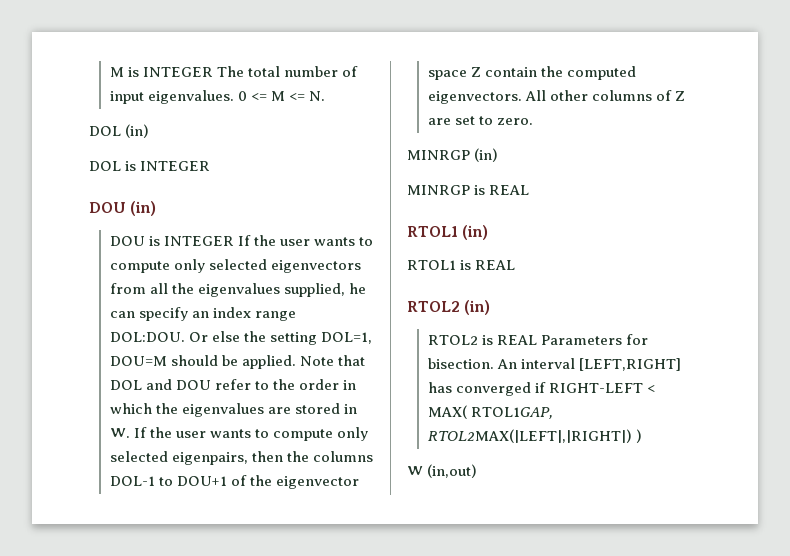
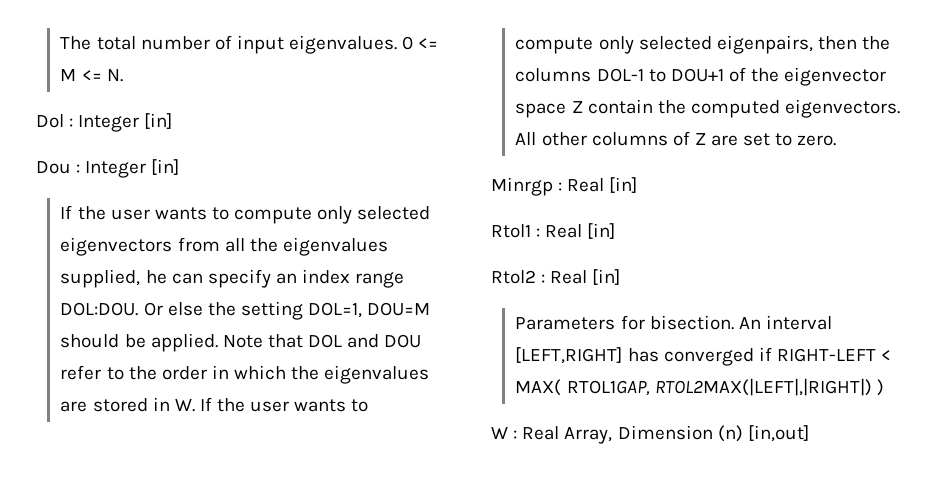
- M is INTEGER The total number of input eigenvalues.
+ The total number of input eigenvalues.
- DOL (in)
- DOL is INTEGER
- DOU (in)
- DOU is INTEGER If the user wants to compute only selected eigenvectors from all the eigenvalues supplied, he can specify an index range DOL:DOU.
+ Dol : Integer [in]
+ Dou : Integer [in]
+ If the user wants to compute only selected eigenvectors from all the eigenvalues supplied, he can specify an index range DOL:DOU.
- MINRGP (in)
- MINRGP is REAL
- RTOL1 (in)
- RTOL1 is REAL
- RTOL2 (in)
- RTOL2 is REAL Parameters for bisection.
+ Minrgp : Real [in]
+ Rtol1 : Real [in]
+ Rtol2 : Real [in]
+ Parameters for bisection.
- W (in,out)
+ W : Real Array, Dimension (n) [in,out]

